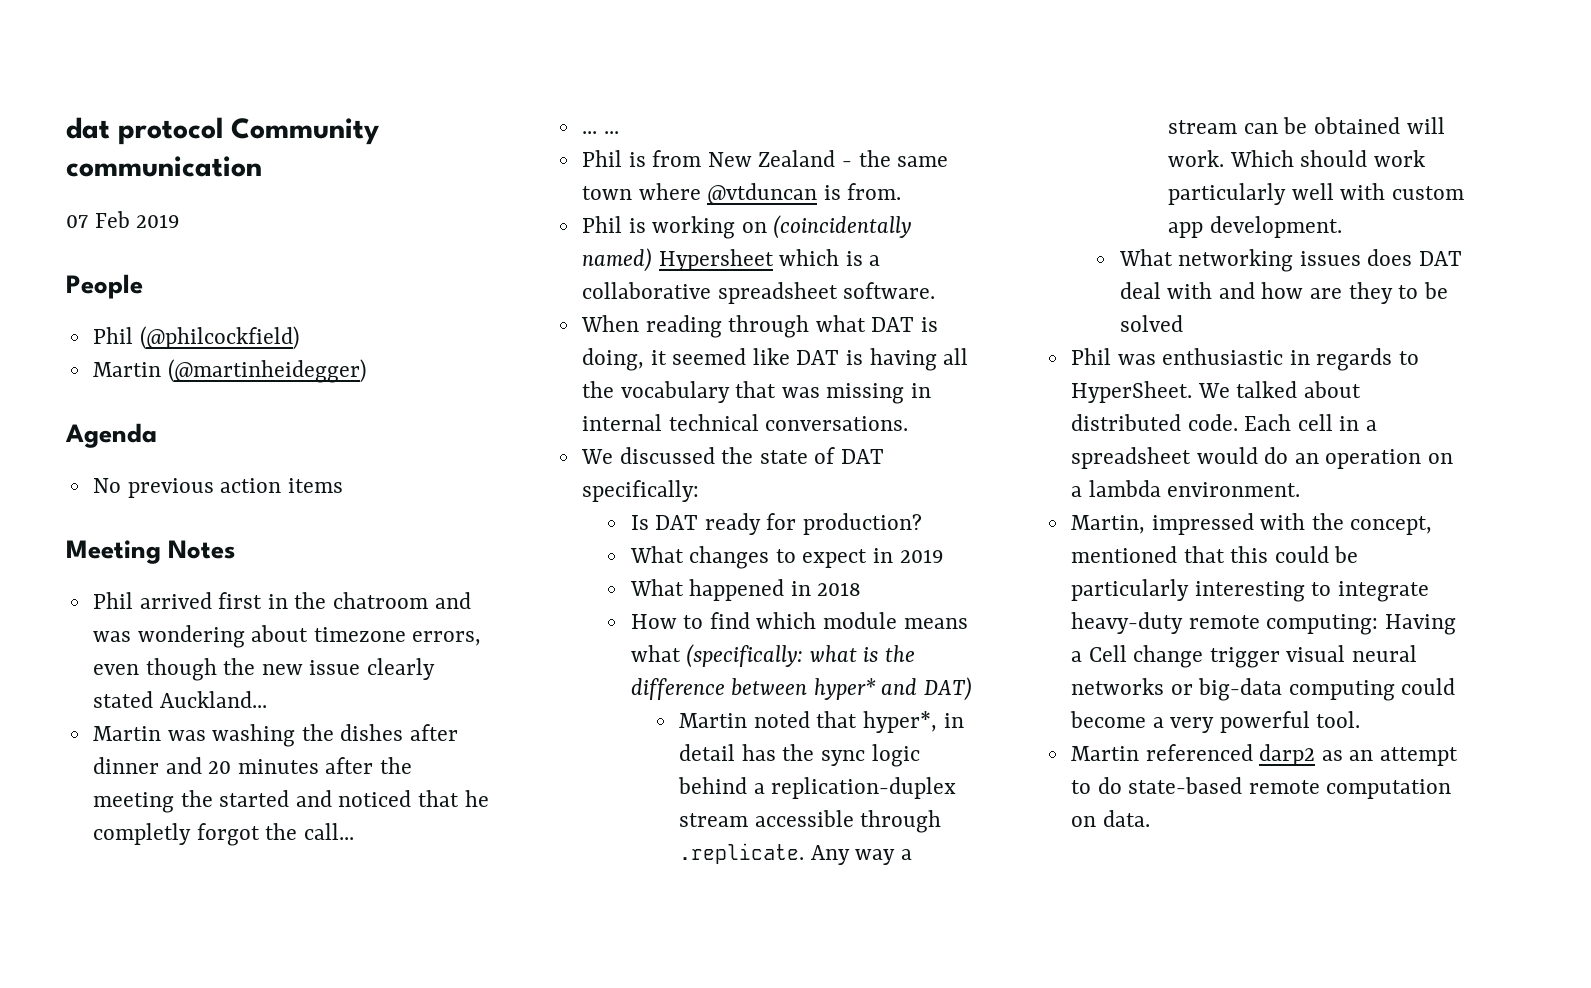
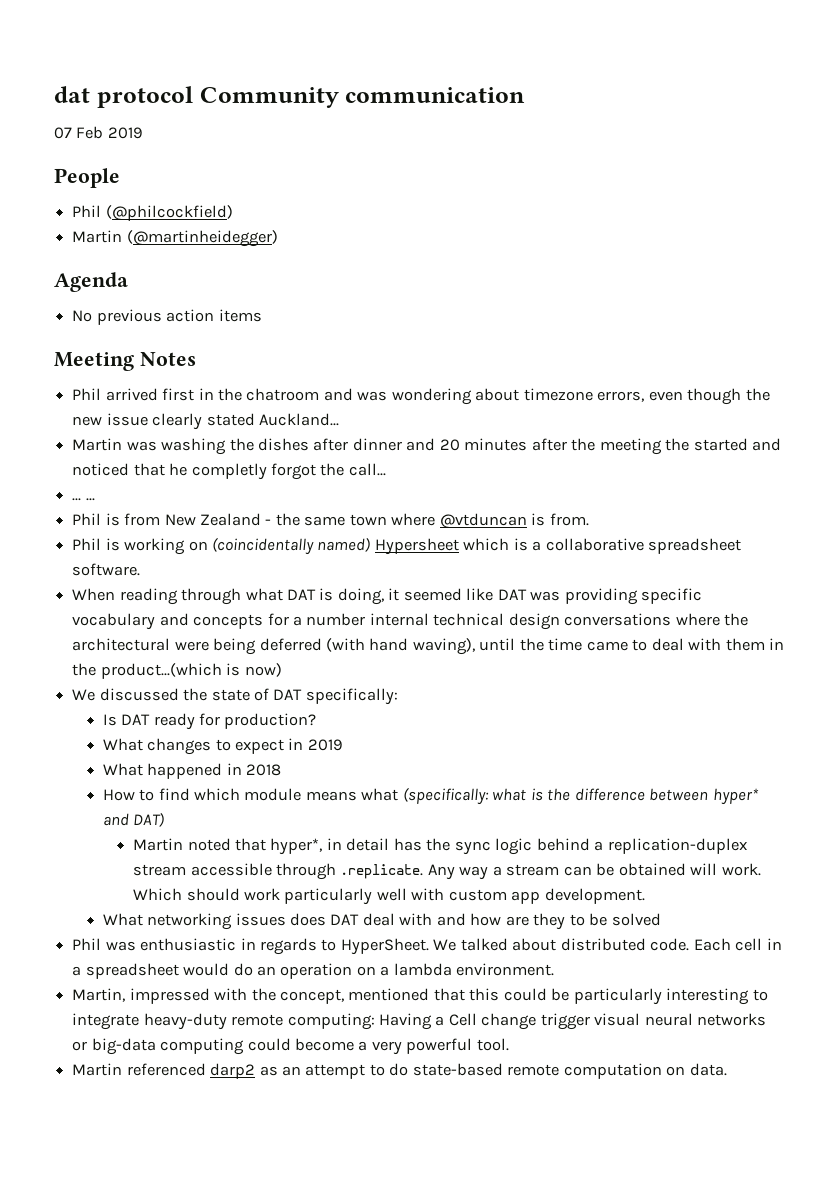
- When reading through what DAT is doing, it seemed like DAT is having all the vocabulary that was missing in internal technical conversations.
+ When reading through what DAT is doing, it seemed like DAT was providing specific vocabulary and concepts for a number internal technical design conversations where the architectural were being deferred (with hand waving), until the time came to deal with them in the product...(which is now)

